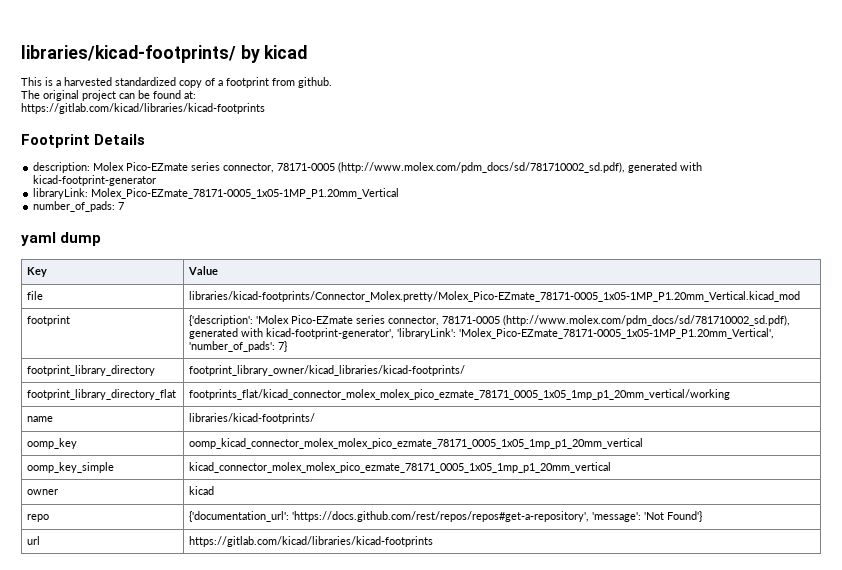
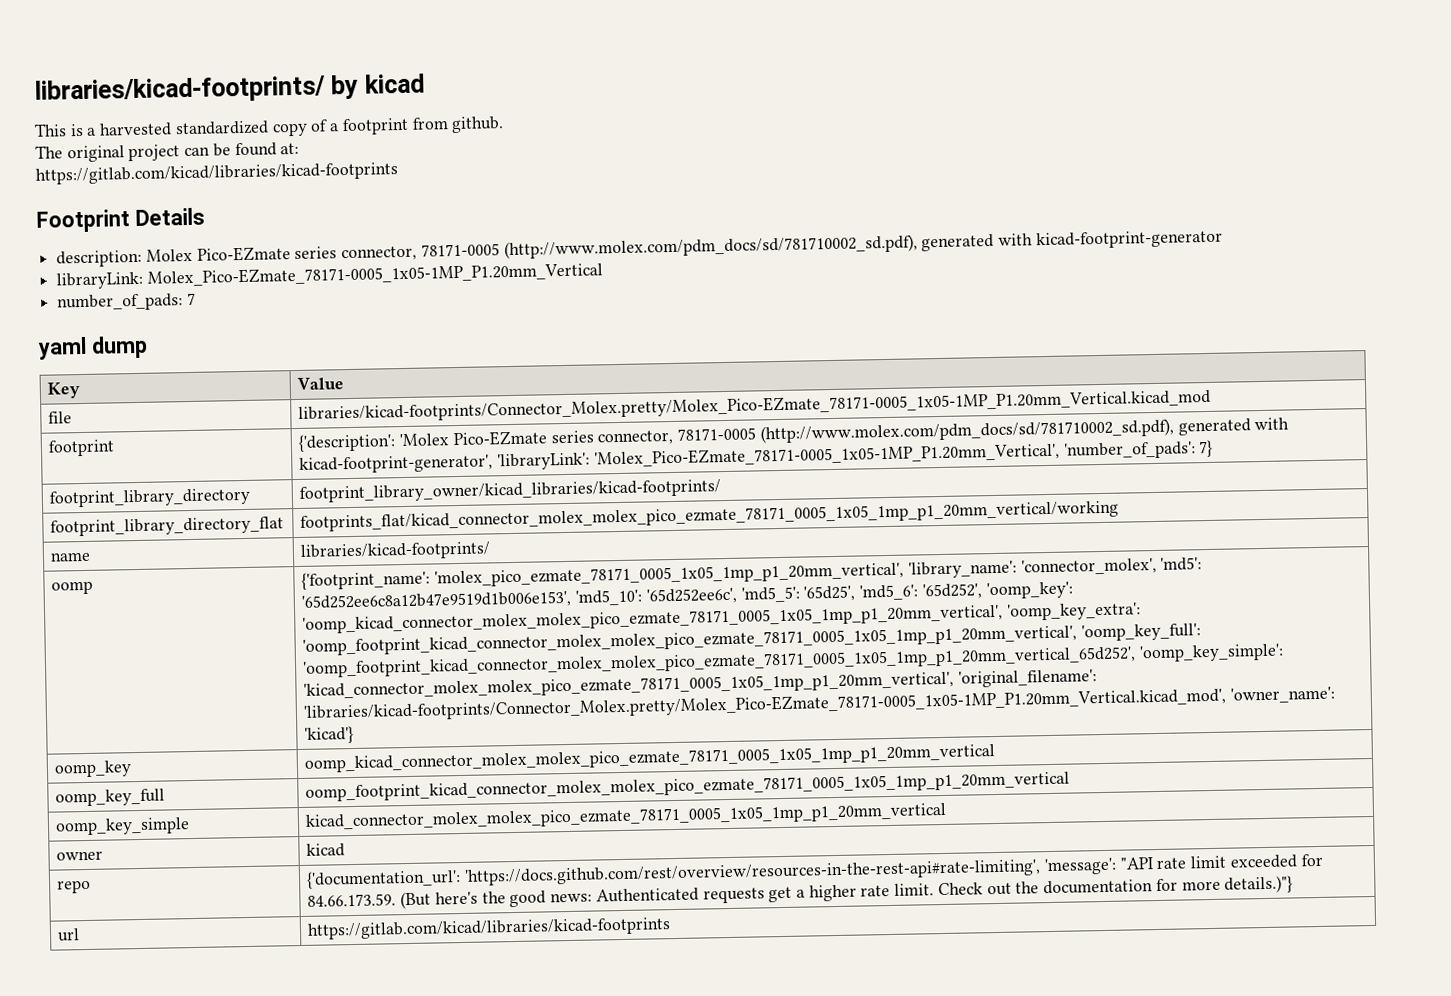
+ oomp | {'footprint_name': 'molex_pico_ezmate_78171_0005_1x05_1mp_p1_20mm_vertical', 'library_name': 'connector_molex', 'md5': '65d252ee6c8a12b47e9519d1b006e153', 'md5_10': '65d252ee6c', 'md5_5': '65d25', 'md5_6': '65d252', 'oomp_key': 'oomp_kicad_connector_molex_molex_pico_ezmate_78171_0005_1x05_1mp_p1_20mm_vertical', 'oomp_key_extra': 'oomp_footprint_kicad_connector_molex_molex_pico_ezmate_78171_0005_1x05_1mp_p1_20mm_vertical', 'oomp_key_full': 'oomp_footprint_kicad_connector_molex_molex_pico_ezmate_78171_0005_1x05_1mp_p1_20mm_vertical_65d252', 'oomp_key_simple': 'kicad_connector_molex_molex_pico_ezmate_78171_0005_1x05_1mp_p1_20mm_vertical', 'original_filename': 'libraries/kicad-footprints/Connector_Molex.pretty/Molex_Pico-EZmate_78171-0005_1x05-1MP_P1.20mm_Vertical.kicad_mod', 'owner_name': 'kicad'}
+ oomp_key_full | oomp_footprint_kicad_connector_molex_molex_pico_ezmate_78171_0005_1x05_1mp_p1_20mm_vertical
- repo | {'documentation_url': 'https://docs.github.com/rest/repos/repos#get-a-repository', 'message': 'Not Found'}
+ repo | {'documentation_url': 'https://docs.github.com/rest/overview/resources-in-the-rest-api#rate-limiting', 'message': "API rate limit exceeded for 84.66.173.59. (But here's the good news: Authenticated requests get a higher rate limit. Check out the documentation for more details.)"}

